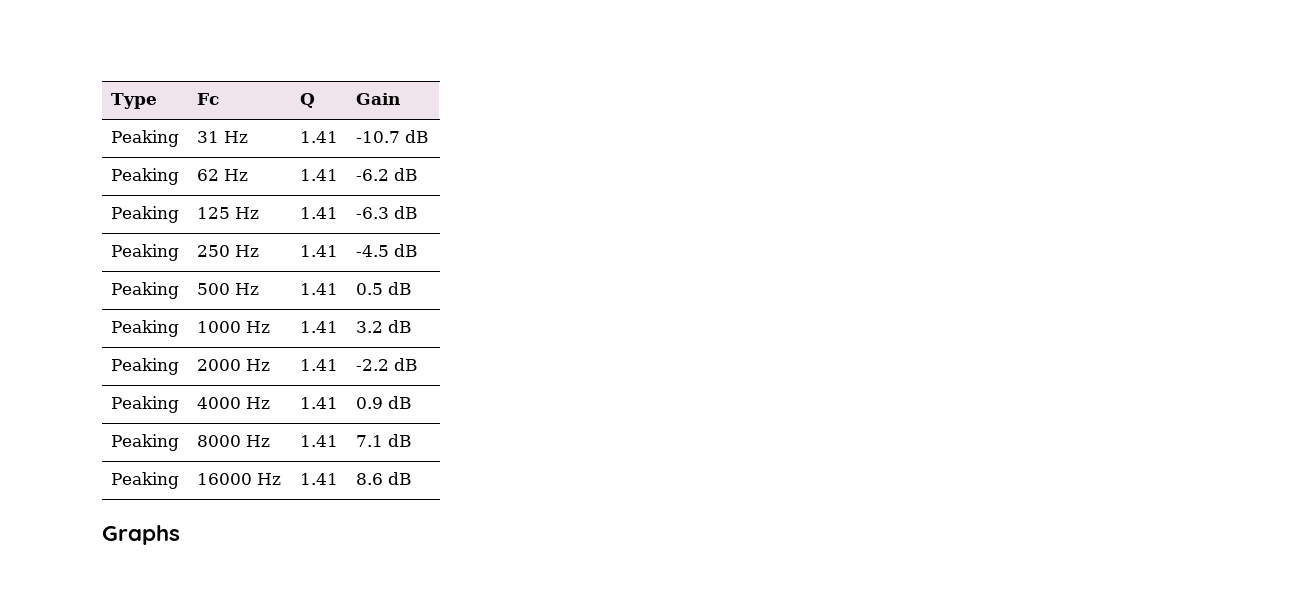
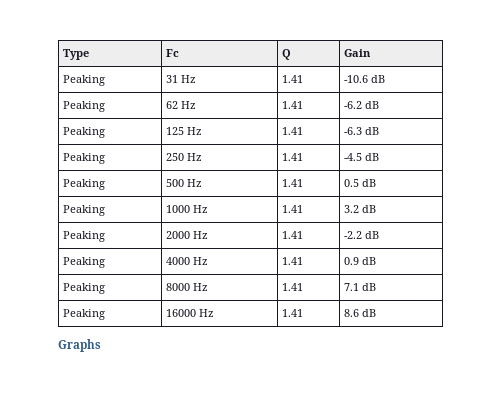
- Peaking | 31 Hz | 1.41 | -10.7 dB
+ Peaking | 31 Hz | 1.41 | -10.6 dB

